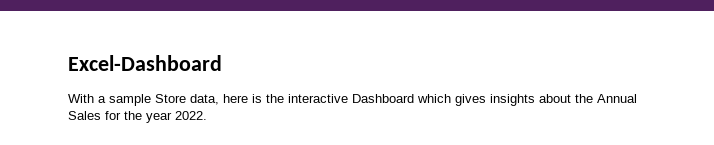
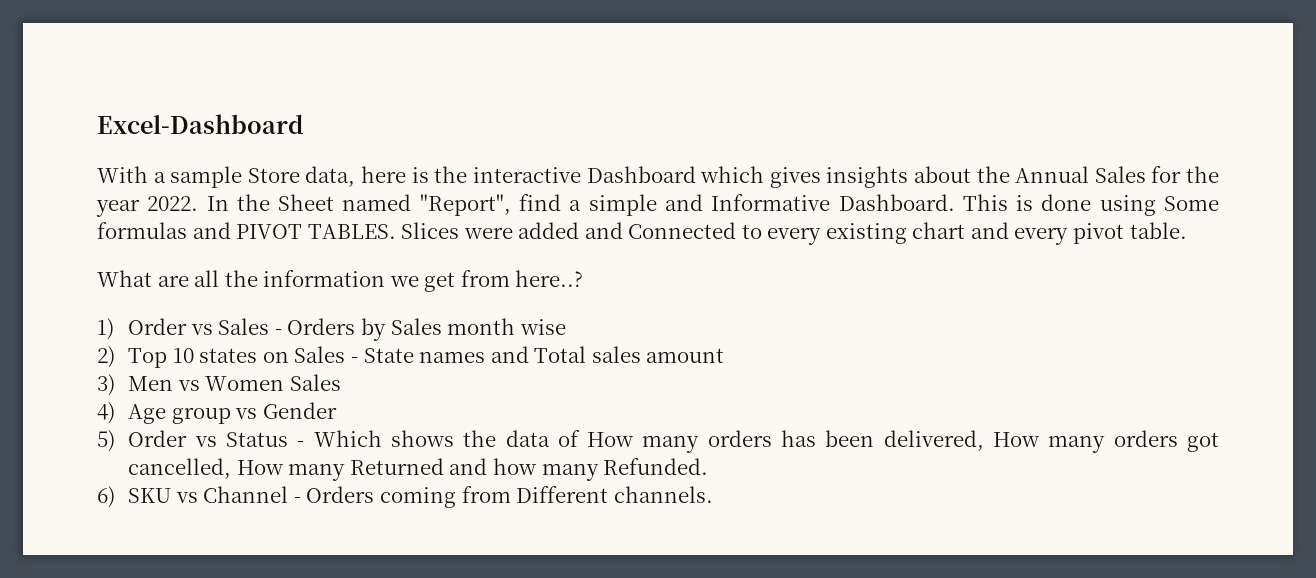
+ In the Sheet named "Report", find a simple and Informative Dashboard. This is done using Some formulas and PIVOT TABLES. Slices were added and Connected to every existing chart and every pivot table.
+ What are all the information we get from here..?
+ 1) Order vs Sales - Orders by Sales month wise
+ 2) Top 10 states on Sales - State names and Total sales amount
+ 3) Men vs Women Sales
+ 4) Age group vs Gender
+ 5) Order vs Status - Which shows the data of How many orders has been delivered, How many orders got cancelled, How many Returned and how many Refunded.
+ 6) SKU vs Channel - Orders coming from Different channels.

